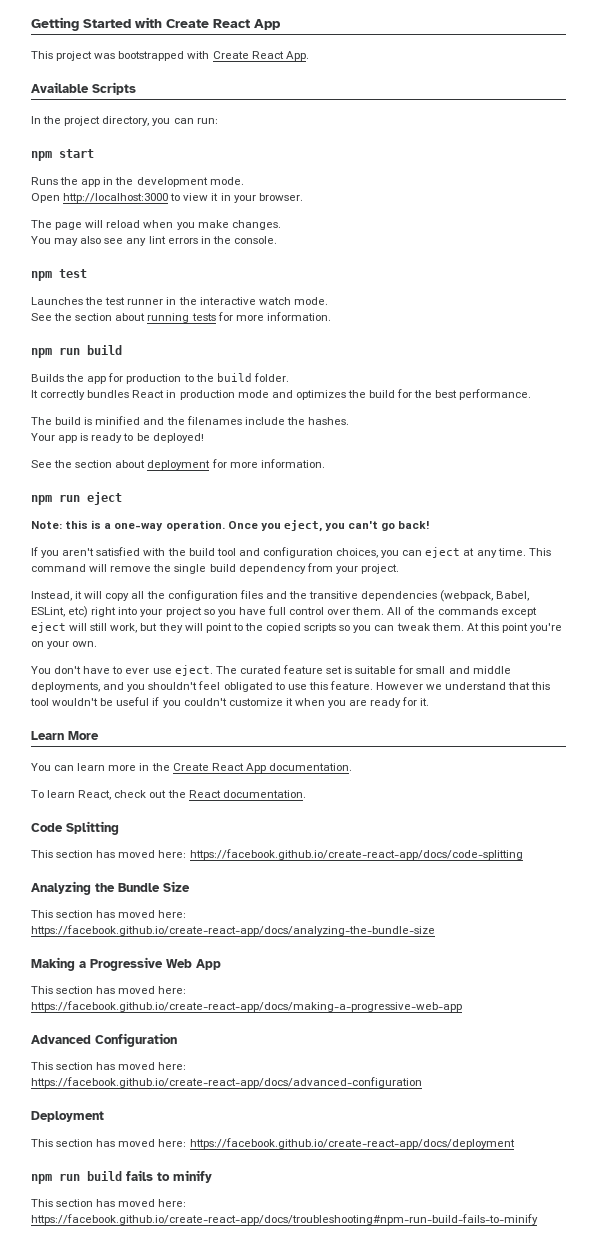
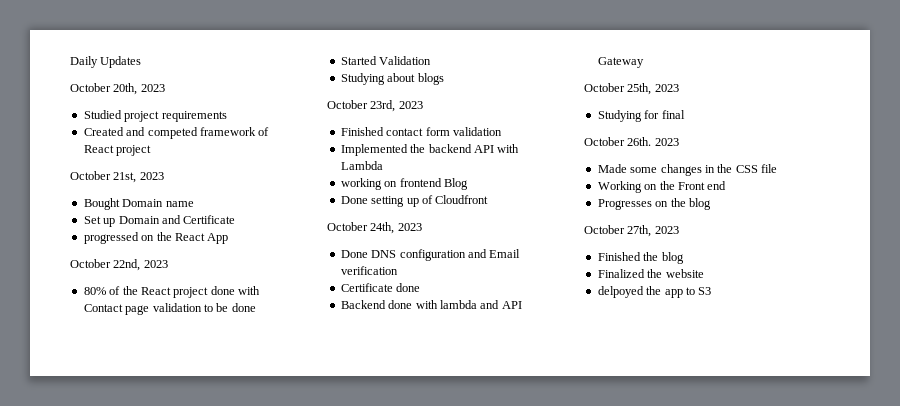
- Getting Started with Create React App
- This project was bootstrapped with Create React App.
- Available Scripts
- In the project directory, you can run:
- npm start
- Runs the app in the development mode.
- Open http://localhost:3000 to view it in your browser.
- The page will reload when you make changes.
- You may also see any lint errors in the console.
- npm test
- Launches the test runner in the interactive watch mode.
- See the section about running tests for more information.
- npm run build
- Builds the app for production to the build folder.
- It correctly bundles React in production mode and optimizes the build for the best performance.
- The build is minified and the filenames include the hashes.
- Your app is ready to be deployed!
- See the section about deployment for more information.
- npm run eject
- Note: this is a one-way operation. Once you eject, you can't go back!
- If you aren't satisfied with the build tool and configuration choices, you can eject at any time. This command will remove the single build dependency from your project.
- Instead, it will copy all the configuration files and the transitive dependencies (webpack, Babel, ESLint, etc) right into your project so you have full control over them. All of the commands except eject will still work, but they will point to the copied scripts so you can tweak them. At this point you're on your own.
- You don't have to ever use eject. The curated feature set is suitable for small and middle deployments, and you shouldn't feel obligated to use this feature. However we understand that this tool wouldn't be useful if you couldn't customize it when you are ready for it.
- Learn More
- You can learn more in the Create React App documentation.
- To learn React, check out the React documentation.
- Code Splitting
- This section has moved here: https://facebook.github.io/create-react-app/docs/code-splitting
- Analyzing the Bundle Size
- This section has moved here: https://facebook.github.io/create-react-app/docs/analyzing-the-bundle-size
- Making a Progressive Web App
- This section has moved here: https://facebook.github.io/create-react-app/docs/making-a-progressive-web-app
- Advanced Configuration
- This section has moved here: https://facebook.github.io/create-react-app/docs/advanced-configuration
- Deployment
- This section has moved here: https://facebook.github.io/create-react-app/docs/deployment
- npm run build fails to minify
- This section has moved here: https://facebook.github.io/create-react-app/docs/troubleshooting#npm-run-build-fails-to-minify
+ Daily Updates
+ October 20th, 2023
+ Studied project requirements
+ Created and competed framework of React project
+ October 21st, 2023
+ Bought Domain name
+ Set up Domain and Certificate
+ progressed on the React App
+ October 22nd, 2023
+ 80% of the React project done with Contact page validation to be done
+ Started Validation
+ Studying about blogs
+ October 23rd, 2023
+ Finished contact form validation
+ Implemented the backend API with Lambda
+ working on frontend Blog
+ Done setting up of Cloudfront
+ October 24th, 2023
+ Done DNS configuration and Email verification
+ Certificate done
+ Backend done with lambda and API Gateway
+ October 25th, 2023
+ Studying for final
+ October 26th. 2023
+ Made some changes in the CSS file
+ Working on the Front end
+ Progresses on the blog
+ October 27th, 2023
+ Finished the blog
+ Finalized the website
+ delpoyed the app to S3

